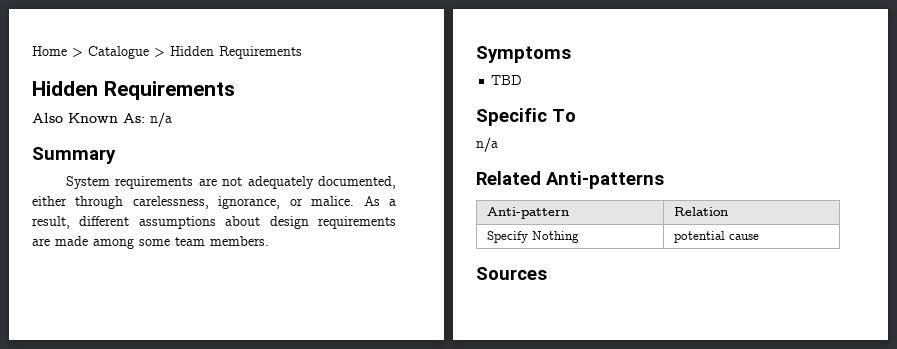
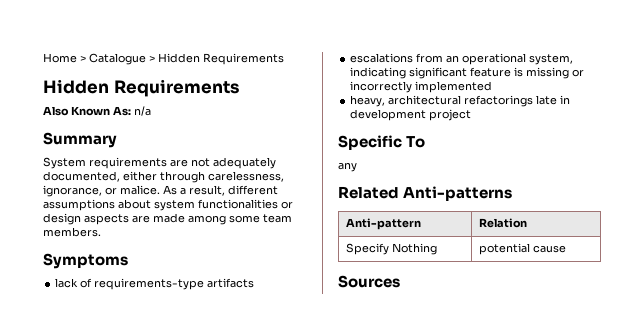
- As a result, different assumptions about design requirements are made among some team members.
+ As a result, different assumptions about system functionalities or design aspects are made among some team members.
- TBD
+ lack of requirements-type artifacts
+ escalations from an operational system, indicating significant feature is missing or incorrectly implemented
+ heavy, architectural refactorings late in development project
  Specific To
- n/a
+ any

